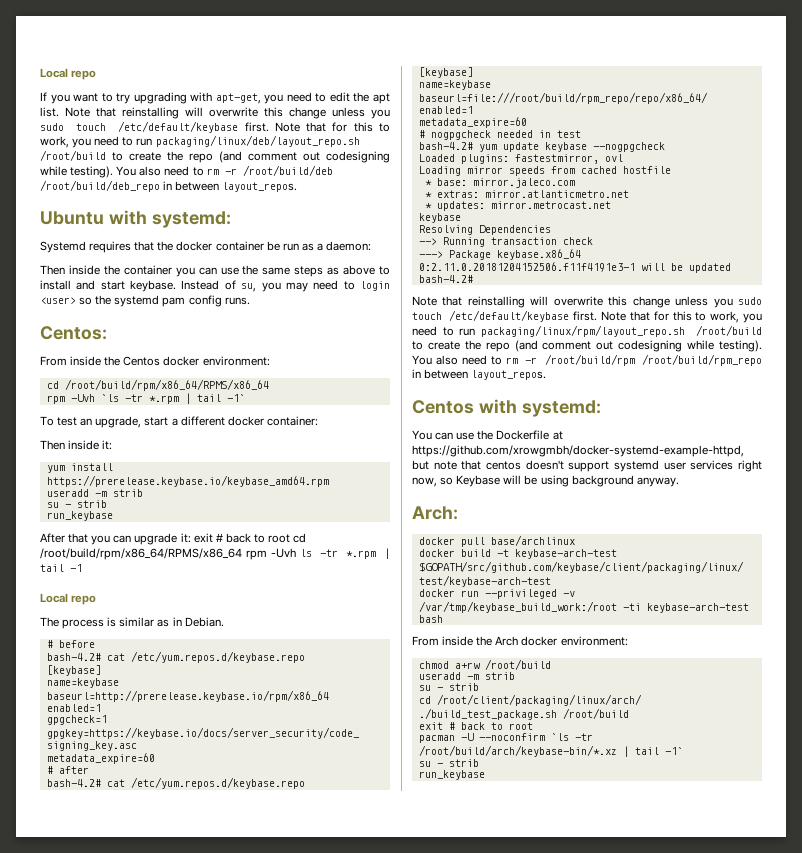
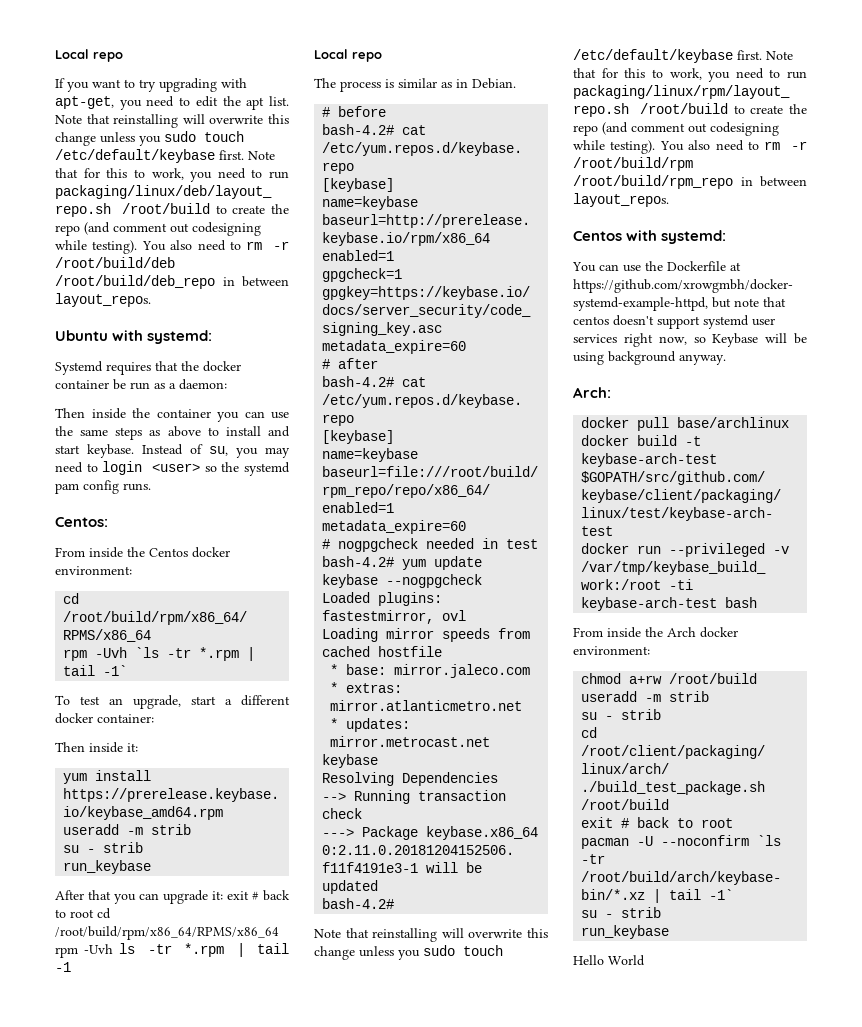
+ Hello World

